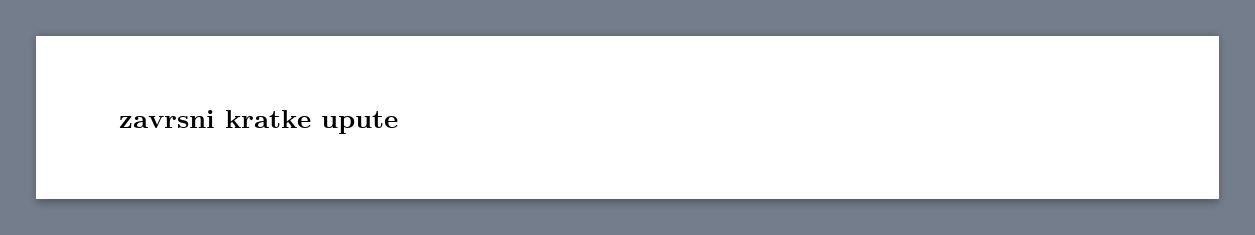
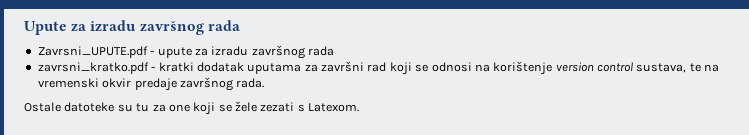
- zavrsni kratke upute
+ Upute za izradu završnog rada
+ Zavrsni_UPUTE.pdf - upute za izradu završnog rada
+ zavrsni_kratko.pdf - kratki dodatak uputama za završni rad koji se odnosi na korištenje version control sustava, te na vremenski okvir predaje završnog rada.
+ Ostale datoteke su tu za one koji se žele zezati s Latexom.

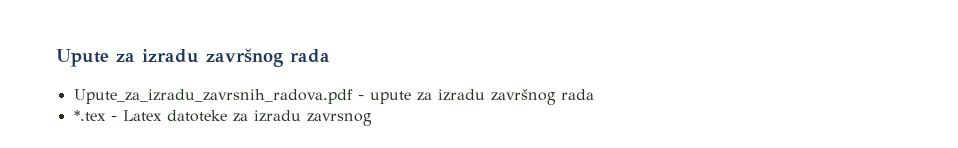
- Zavrsni_UPUTE.pdf - upute za izradu završnog rada
+ Upute_za_izradu_zavrsnih_radova.pdf - upute za izradu završnog rada
- zavrsni_kratko.pdf - kratki dodatak uputama za završni rad koji se odnosi na korištenje version control sustava, te na vremenski okvir predaje završnog rada.
- Ostale datoteke su tu za one koji se žele zezati s Latexom.
+ *.tex - Latex datoteke za izradu zavrsnog

